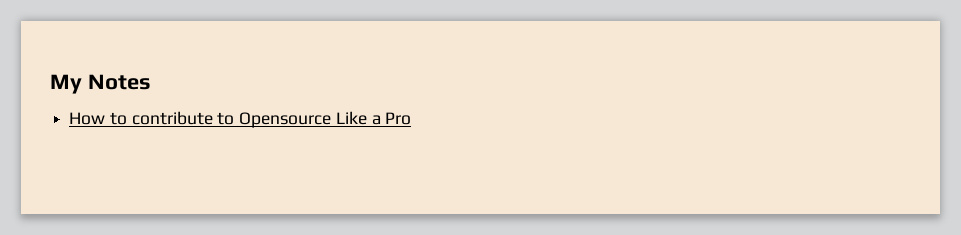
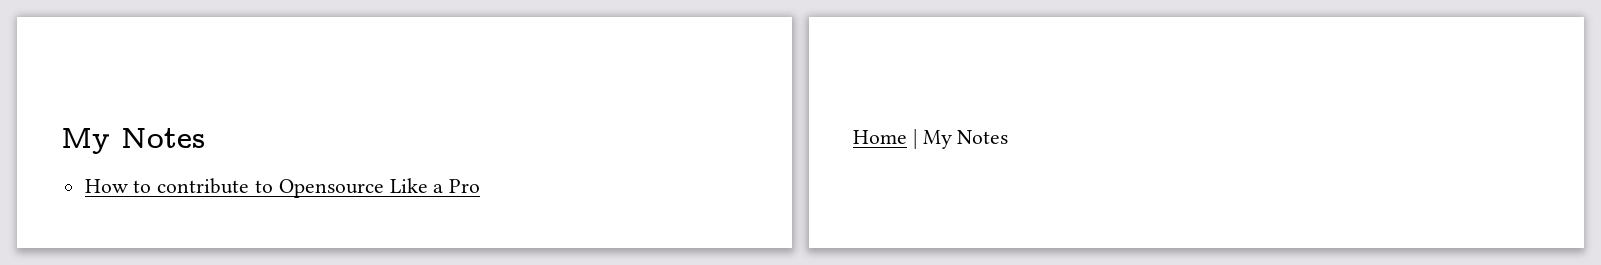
+ Home | My Notes

